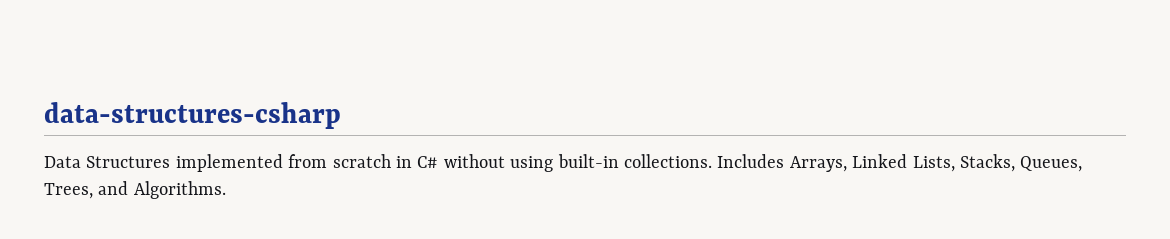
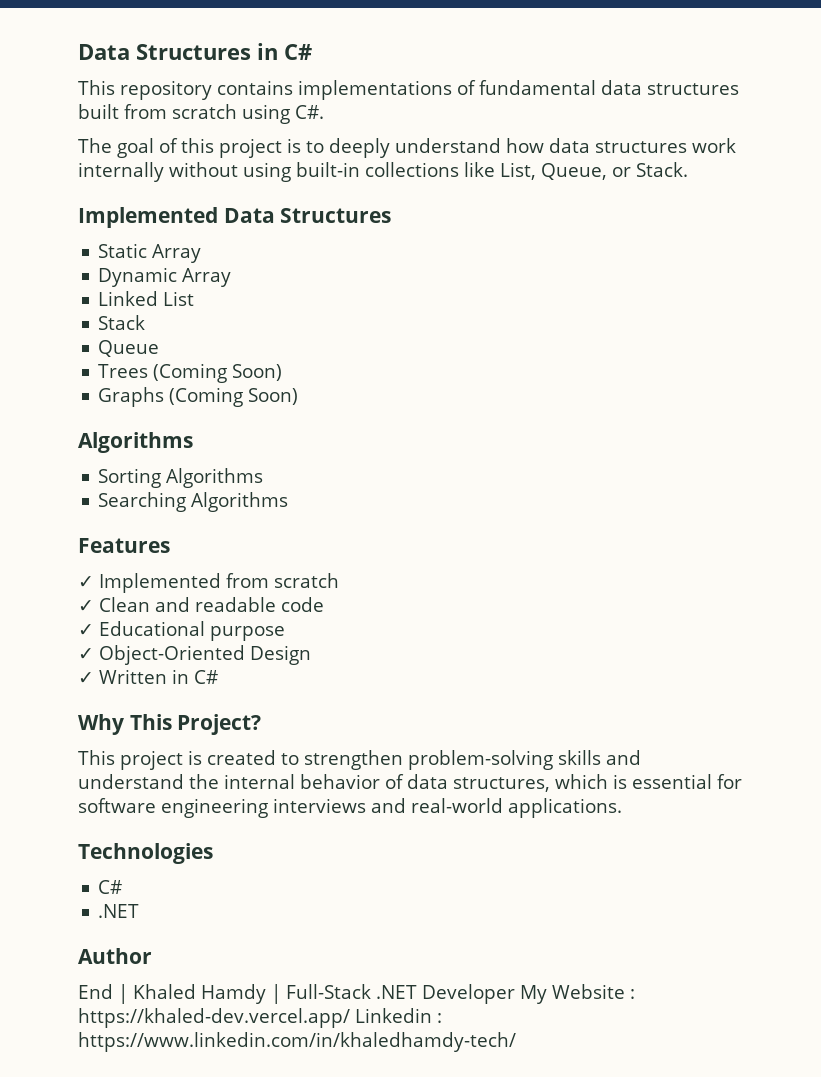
- data-structures-csharp
- Data Structures implemented from scratch in C# without using built-in collections. Includes Arrays, Linked Lists, Stacks, Queues, Trees, and Algorithms.
+ Data Structures in C#
+ This repository contains implementations of fundamental data structures built from scratch using C#.
+ The goal of this project is to deeply understand how data structures work internally without using built-in collections like List, Queue, or Stack.
+ Implemented Data Structures
+ Static Array
+ Dynamic Array
+ Linked List
+ Stack
+ Queue
+ Trees (Coming Soon)
+ Graphs (Coming Soon)
+ Algorithms
+ Sorting Algorithms
+ Searching Algorithms
+ Features
+ ✓ Implemented from scratch
+ ✓ Clean and readable code
+ ✓ Educational purpose
+ ✓ Object-Oriented Design
+ ✓ Written in C#
+ Why This Project?
+ This project is created to strengthen problem-solving skills and understand the internal behavior of data structures, which is essential for software engineering interviews and real-world applications.
+ Technologies
+ C#
+ .NET
+ Author
+ End | Khaled Hamdy | Full-Stack .NET Developer My Website : https://khaled-dev.vercel.app/ Linkedin : https://www.linkedin.com/in/khaledhamdy-tech/

